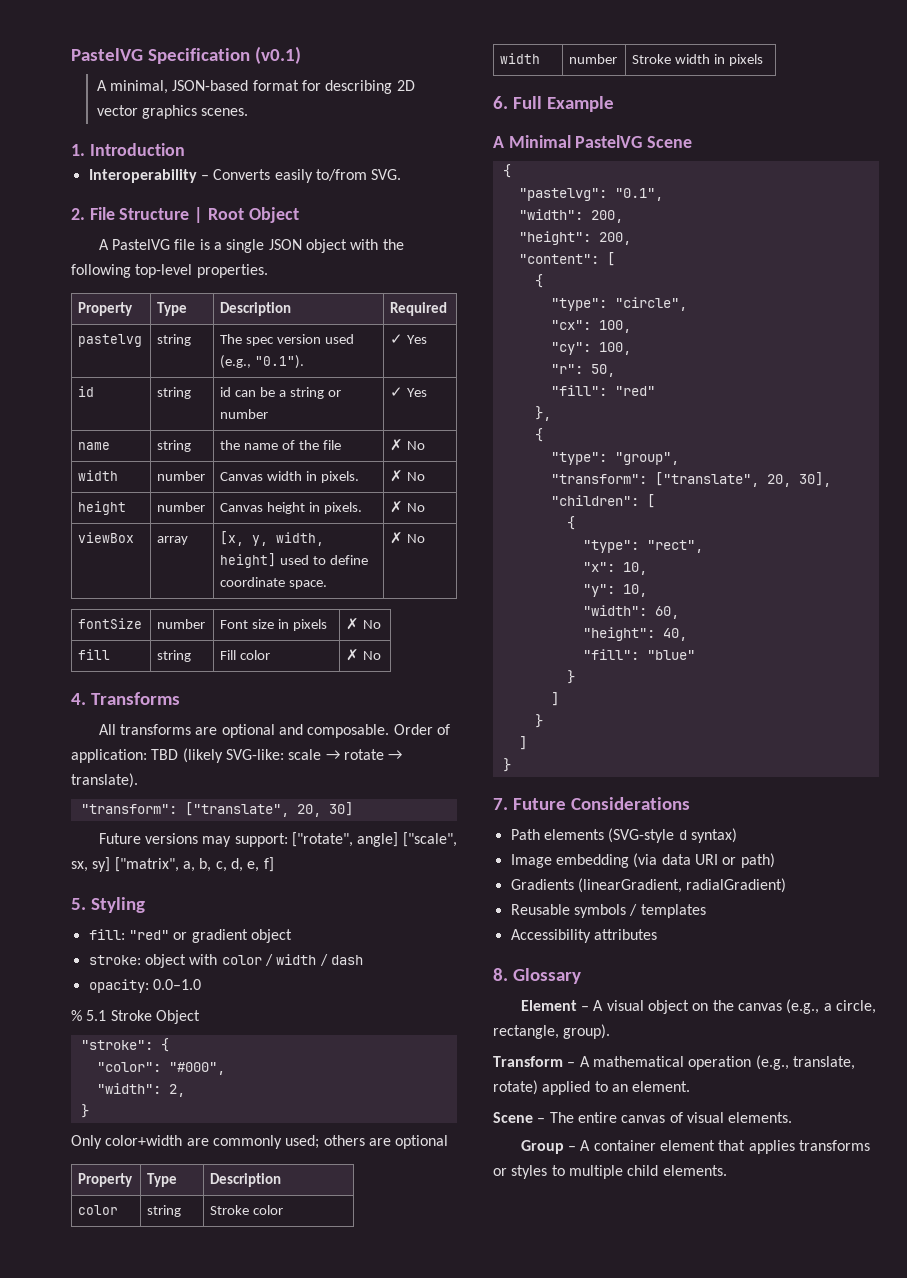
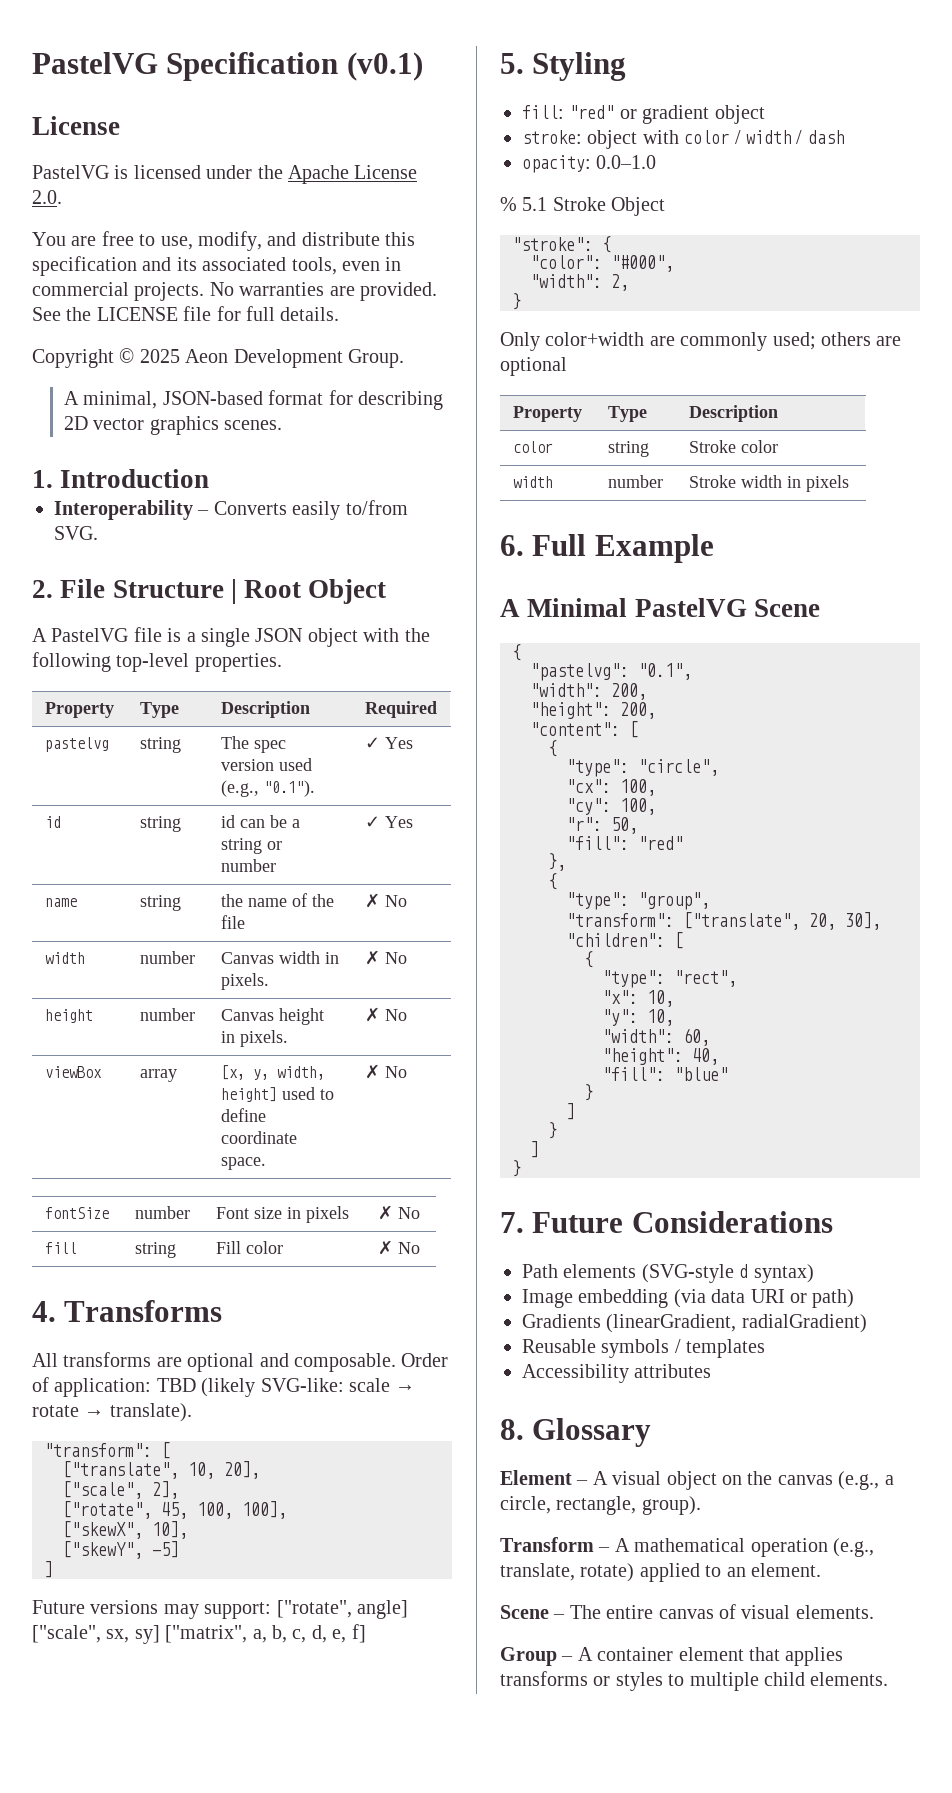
  PastelVG Specification (v0.1)
+ License
+ PastelVG is licensed under the Apache License 2.0.
+ You are free to use, modify, and distribute this specification and its associated tools, even in commercial projects. No warranties are provided. See the LICENSE file for full details.
+ Copyright © 2025 Aeon Development Group.
- "transform": ["translate", 20, 30]
+ "transform": [
+ ["translate", 10, 20],
+ ["scale", 2],
+ ["rotate", 45, 100, 100],
+ ["skewX", 10],
+ ["skewY", -5]
+ ]

